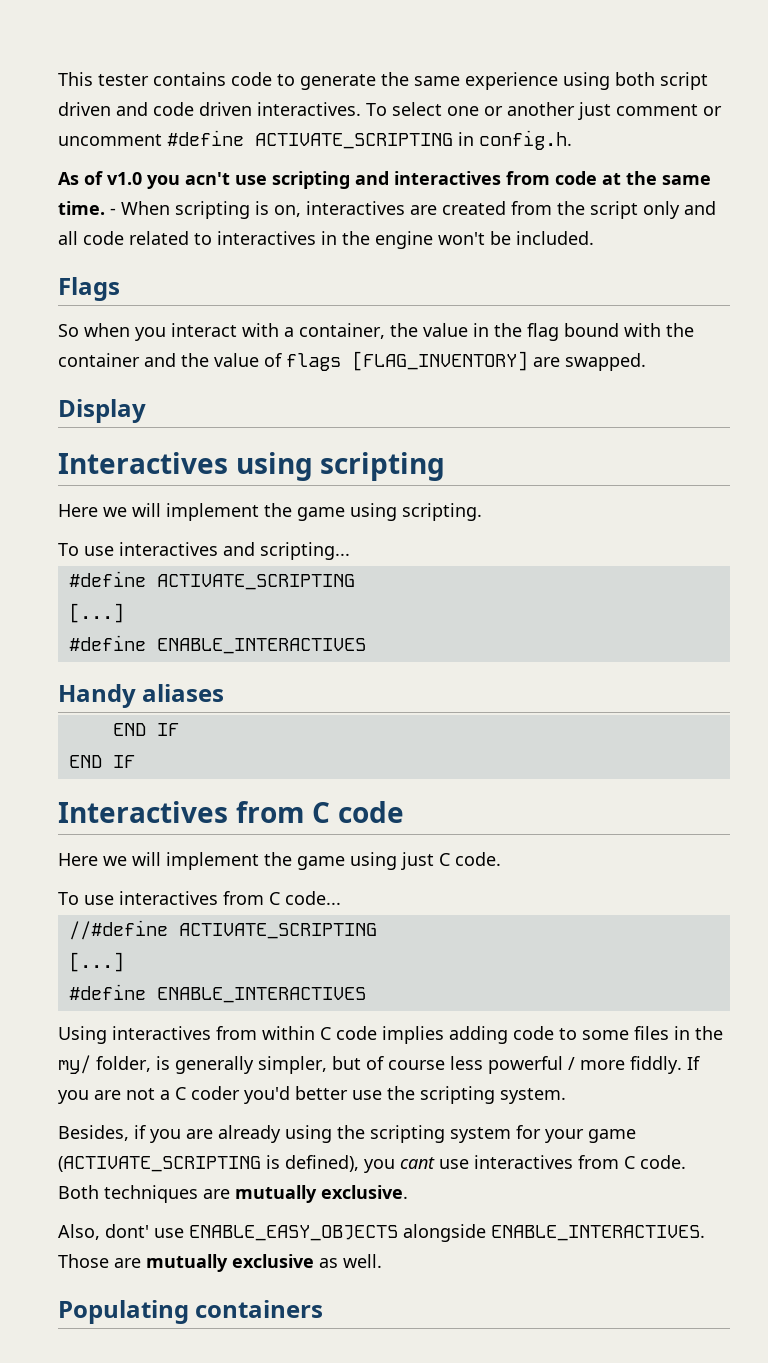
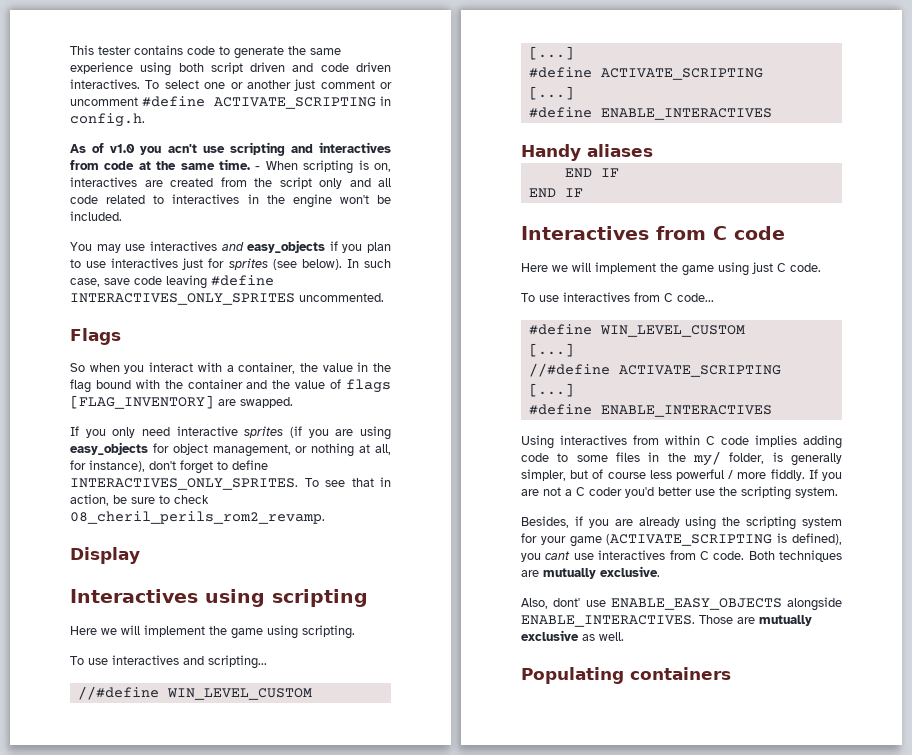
+ You may use interactives and easy_objects if you plan to use interactives just for sprites (see below). In such case, save code leaving #define INTERACTIVES_ONLY_SPRITES uncommented.
+ If you only need interactive sprites (if you are using easy_objects for object management, or nothing at all, for instance), don't forget to define INTERACTIVES_ONLY_SPRITES. To see that in action, be sure to check 08_cheril_perils_rom2_revamp.
+ //#define WIN_LEVEL_CUSTOM
+ [...]
+ #define WIN_LEVEL_CUSTOM
+ [...]

